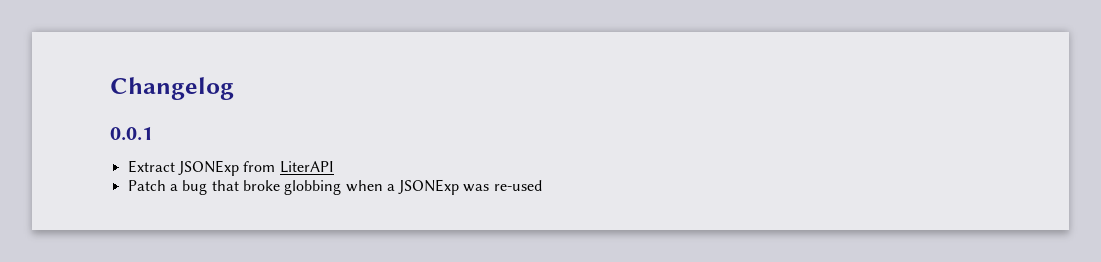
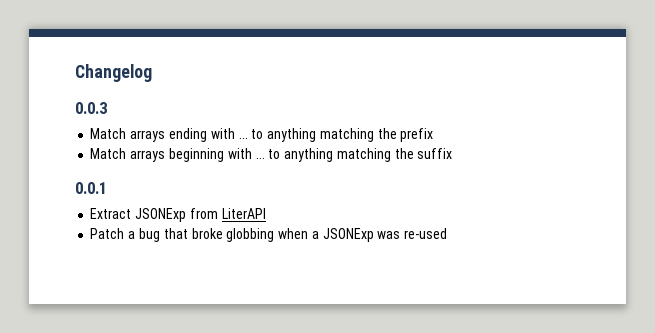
+ 0.0.3
+ Match arrays ending with ... to anything matching the prefix
+ Match arrays beginning with ... to anything matching the suffix

